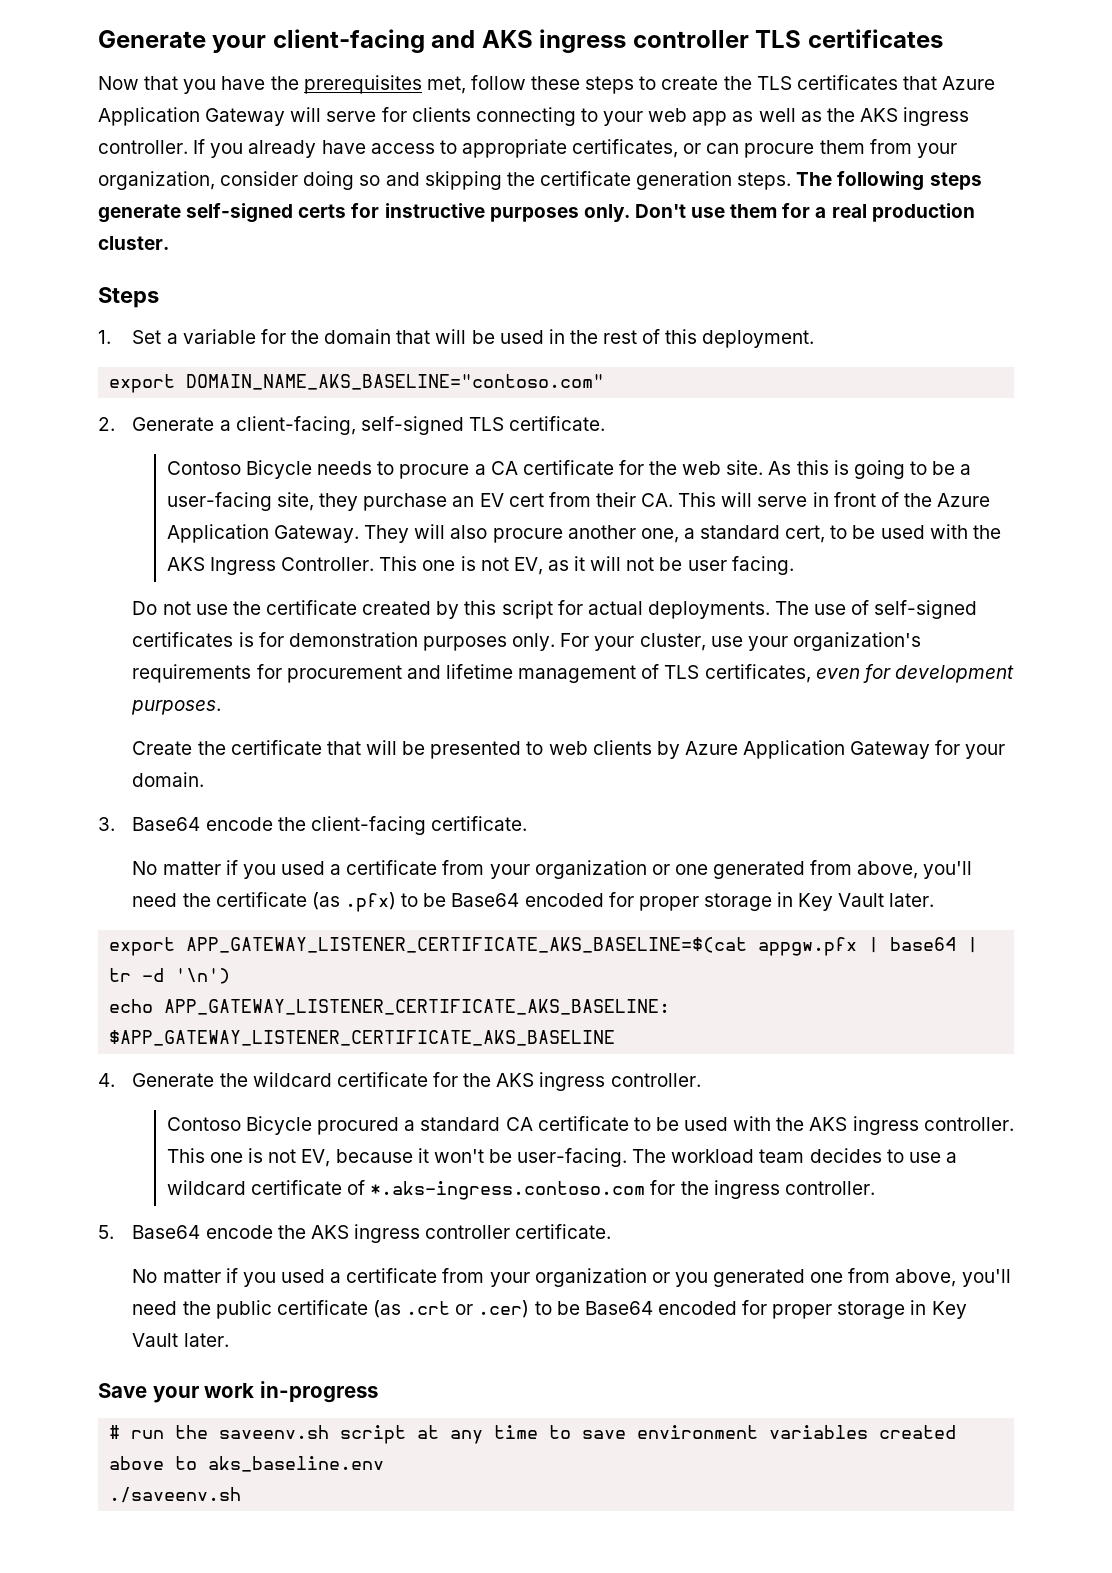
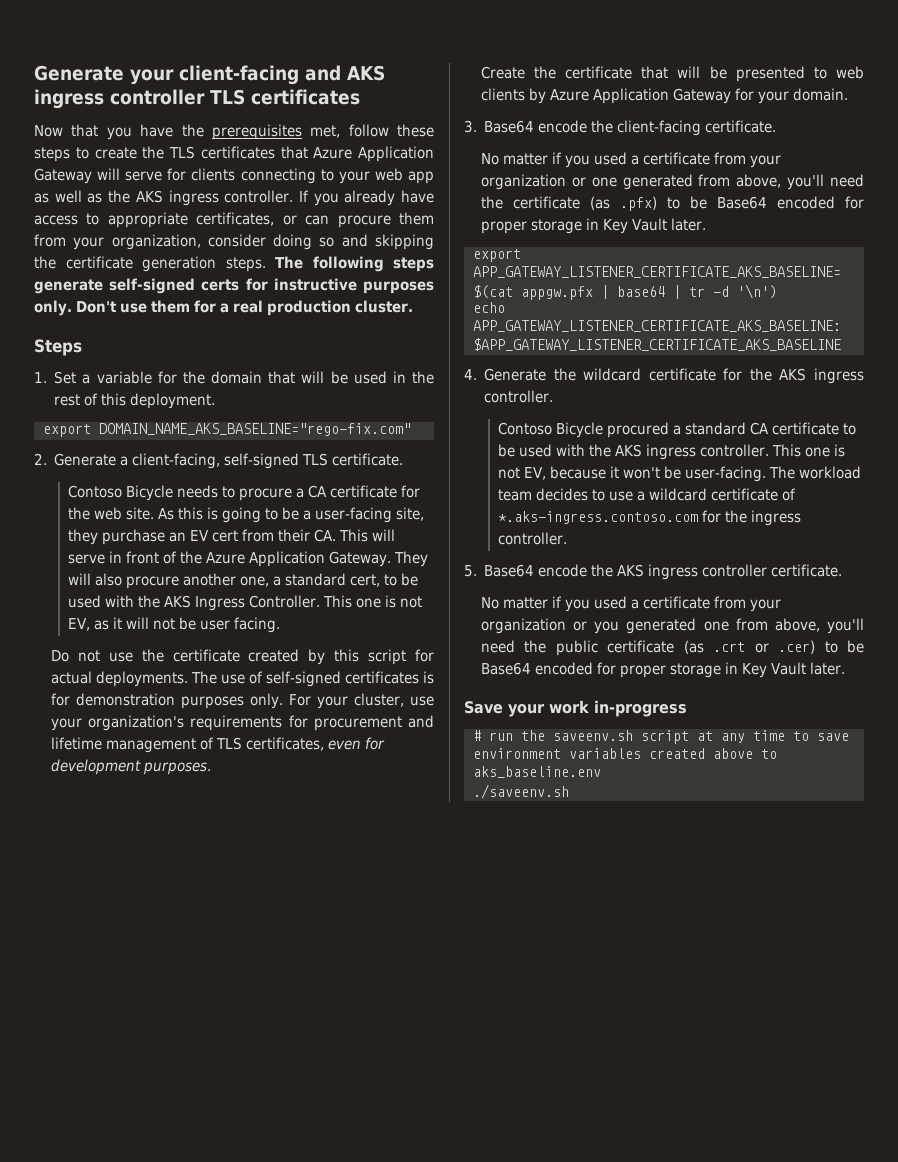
- export DOMAIN_NAME_AKS_BASELINE="contoso.com"
+ export DOMAIN_NAME_AKS_BASELINE="rego-fix.com"

